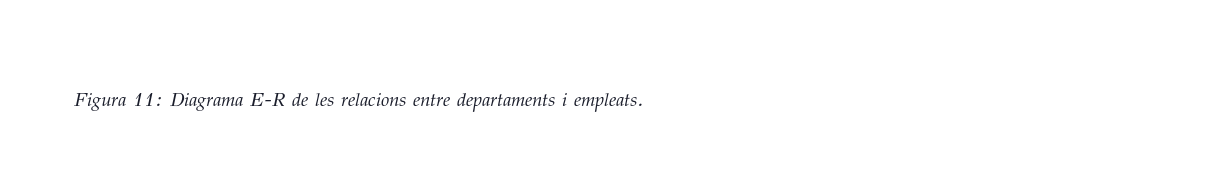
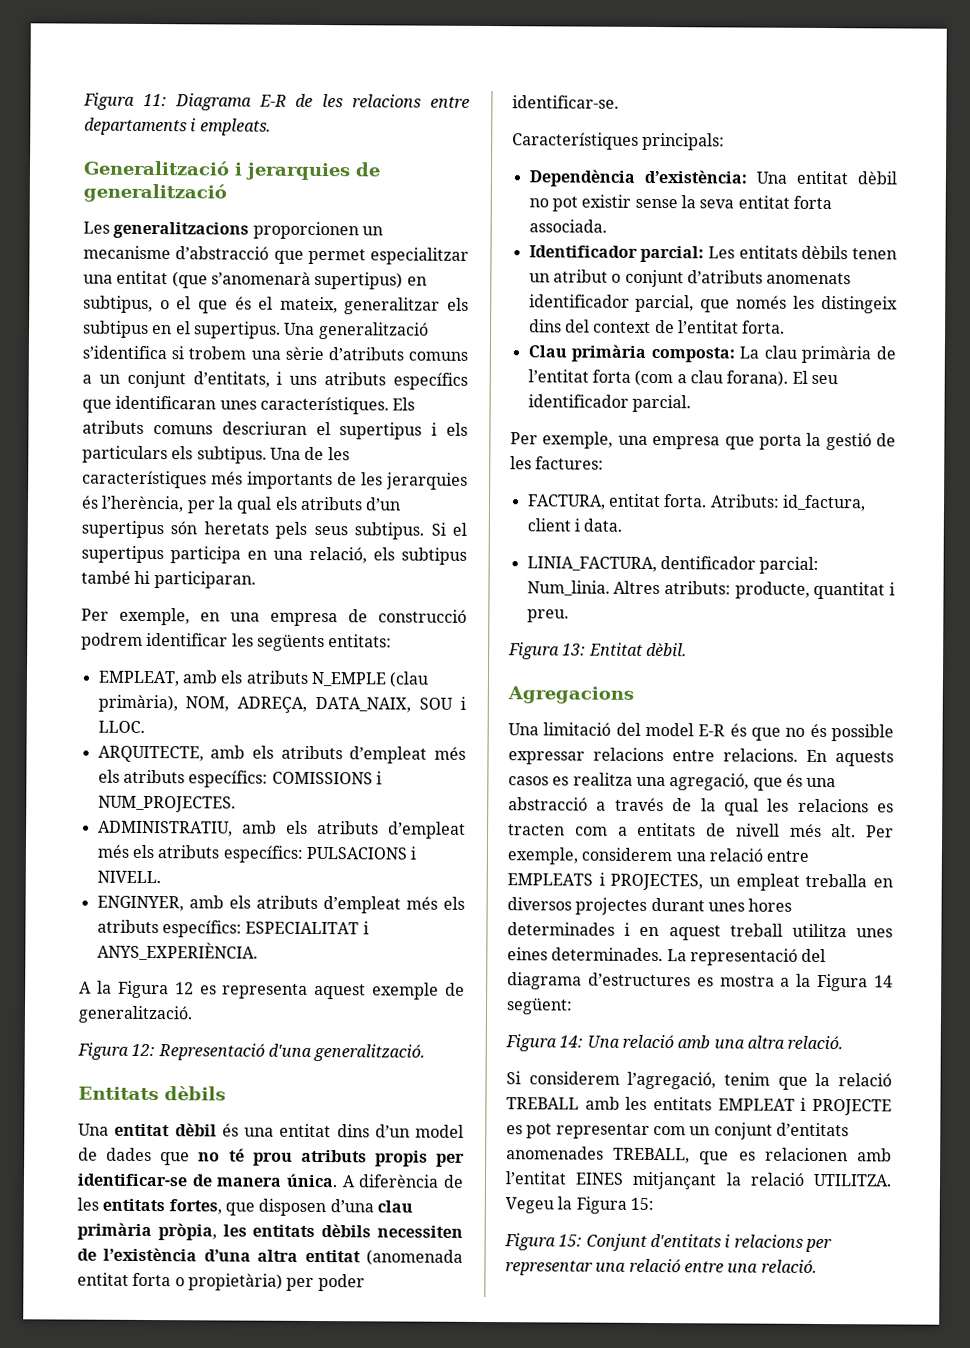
+ Generalització i jerarquies de generalització
+ Les generalitzacions proporcionen un mecanisme d’abstracció que permet especialitzar una entitat (que s’anomenarà supertipus) en subtipus, o el que és el mateix, generalitzar els subtipus en el supertipus. Una generalització s’identifica si trobem una sèrie d’atributs comuns a un conjunt d’entitats, i uns atributs específics que identificaran unes característiques. Els atributs comuns descriuran el supertipus i els particulars els subtipus. Una de les característiques més importants de les jerarquies és l’herència, per la qual els atributs d’un supertipus són heretats pels seus subtipus. Si el supertipus participa en una relació, els subtipus també hi participaran.
+ Per exemple, en una empresa de construcció podrem identificar les següents entitats:
+ EMPLEAT, amb els atributs N_EMPLE (clau primària), NOM, ADREÇA, DATA_NAIX, SOU i LLOC.
+ ARQUITECTE, amb els atributs d’empleat més els atributs específics: COMISSIONS i NUM_PROJECTES.
+ ADMINISTRATIU, amb els atributs d’empleat més els atributs específics: PULSACIONS i NIVELL.
+ ENGINYER, amb els atributs d’empleat més els atributs específics: ESPECIALITAT i ANYS_EXPERIÈNCIA.
+ A la Figura 12 es representa aquest exemple de generalització.
+ Figura 12: Representació d'una generalització.
+ Entitats dèbils
+ Una entitat dèbil és una entitat dins d’un model de dades que no té prou atributs propis per identificar-se de manera única. A diferència de les entitats fortes, que disposen d’una clau primària pròpia, les entitats dèbils necessiten de l’existència d’una altra entitat (anomenada entitat forta o propietària) per poder identificar-se.
+ Característiques principals:
+ Dependència d’existència: Una entitat dèbil no pot existir sense la seva entitat forta associada.
+ Identificador parcial: Les entitats dèbils tenen un atribut o conjunt d’atributs anomenats identificador parcial, que només les distingeix dins del context de l’entitat forta.
+ Clau primària composta: La clau primària de l’entitat forta (com a clau forana). El seu identificador parcial.
+ Per exemple, una empresa que porta la gestió de les factures:
+ FACTURA, entitat forta. Atributs: id_factura, client i data.
+ LINIA_FACTURA, dentificador parcial: Num_linia. Altres atributs: producte, quantitat i preu.
+ Figura 13: Entitat dèbil.
+ Agregacions
+ Una limitació del model E-R és que no és possible expressar relacions entre relacions. En aquests casos es realitza una agregació, que és una abstracció a través de la qual les relacions es tracten com a entitats de nivell més alt. Per exemple, considerem una relació entre EMPLEATS i PROJECTES, un empleat treballa en diversos projectes durant unes hores determinades i en aquest treball utilitza unes eines determinades. La representació del diagrama d’estructures es mostra a la Figura 14 següent:
+ Figura 14: Una relació amb una altra relació.
+ Si considerem l’agregació, tenim que la relació TREBALL amb les entitats EMPLEAT i PROJECTE es pot representar com un conjunt d’entitats anomenades TREBALL, que es relacionen amb l’entitat EINES mitjançant la relació UTILITZA. Vegeu la Figura 15:
+ Figura 15: Conjunt d'entitats i relacions per representar una relació entre una relació.

